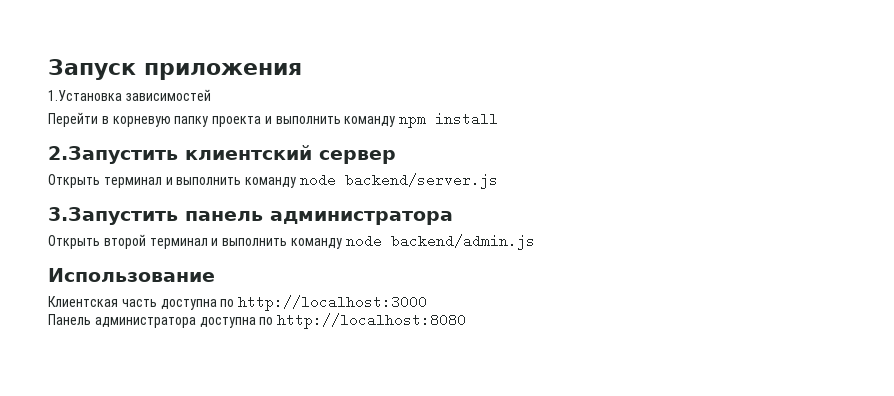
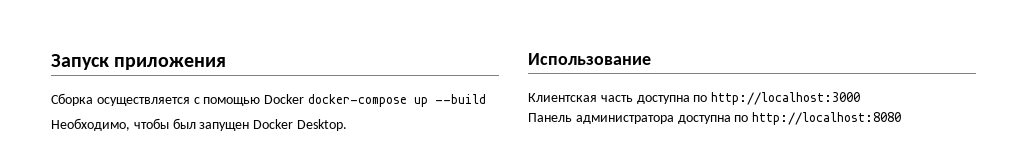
- 1.Установка зависимостей
- Перейти в корневую папку проекта и выполнить команду npm install
- 2.Запустить клиентский сервер
- Открыть терминал и выполнить команду node backend/server.js
- 3.Запустить панель администратора
- Открыть второй терминал и выполнить команду node backend/admin.js
+ Сборка осуществляется с помощью Docker docker-compose up --build
+ Необходимо, чтобы был запущен Docker Desktop.

